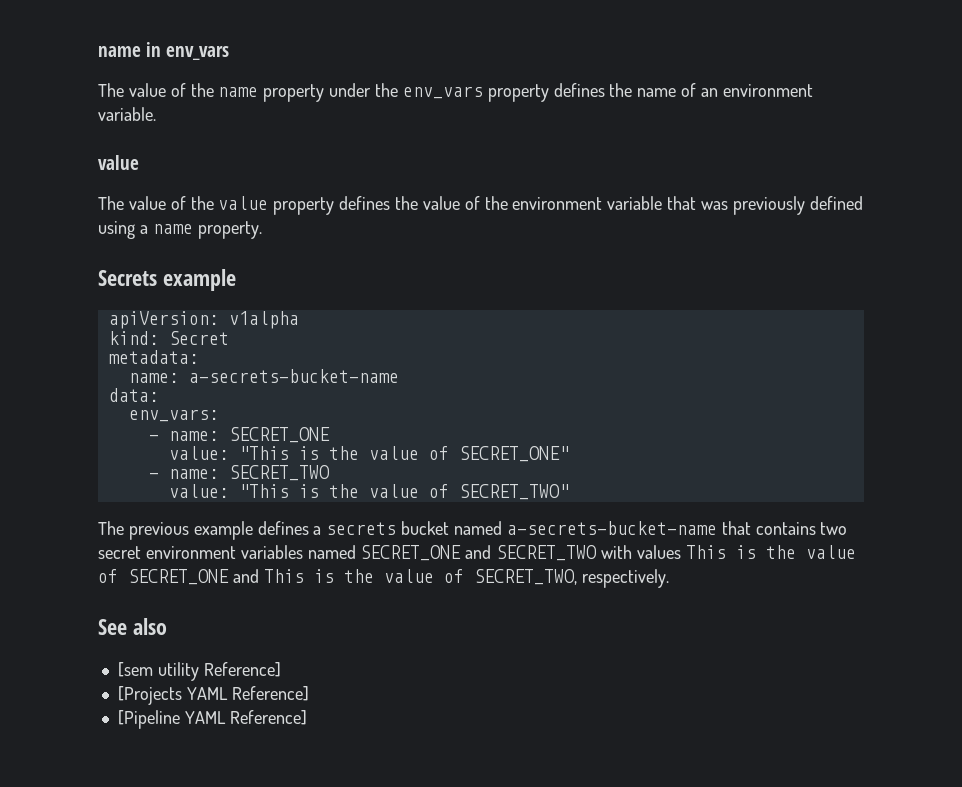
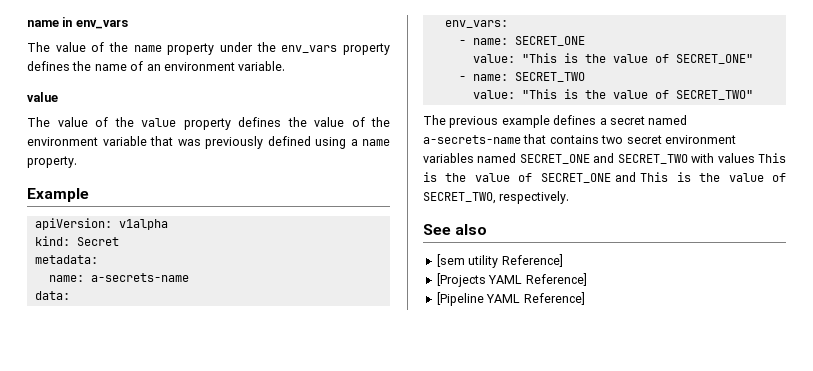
- Secrets example
+ Example
- name: a-secrets-bucket-name
+ name: a-secrets-name
- The previous example defines a secrets bucket named a-secrets-bucket-name that contains two secret environment variables named SECRET_ONE and SECRET_TWO with values This is the value of SECRET_ONE and This is the value of SECRET_TWO, respectively.
+ The previous example defines a secret named a-secrets-name that contains two secret environment variables named SECRET_ONE and SECRET_TWO with values This is the value of SECRET_ONE and This is the value of SECRET_TWO, respectively.

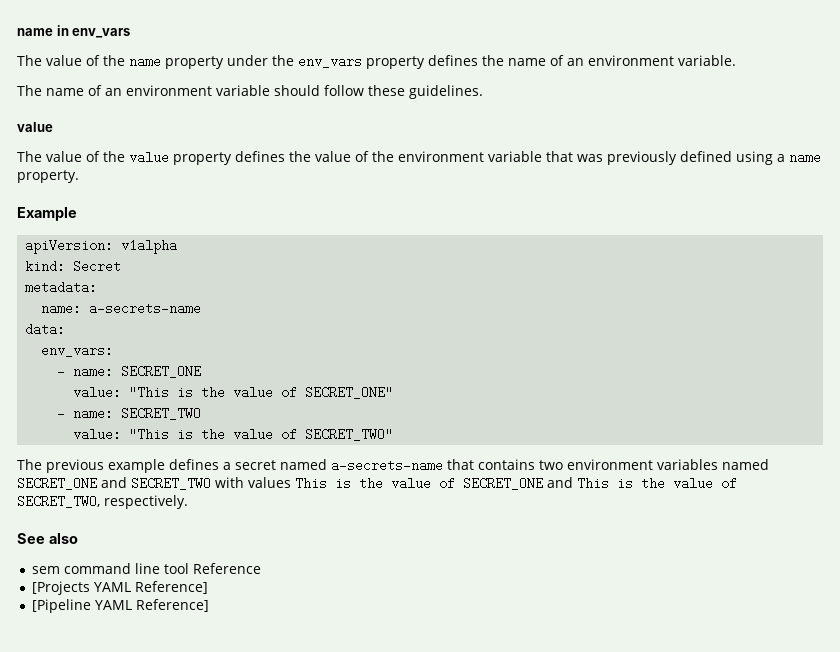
+ The name of an environment variable should follow these guidelines.
- The previous example defines a secret named a-secrets-name that contains two secret environment variables named SECRET_ONE and SECRET_TWO with values This is the value of SECRET_ONE and This is the value of SECRET_TWO, respectively.
+ The previous example defines a secret named a-secrets-name that contains two environment variables named SECRET_ONE and SECRET_TWO with values This is the value of SECRET_ONE and This is the value of SECRET_TWO, respectively.
- [sem utility Reference]
+ sem command line tool Reference

